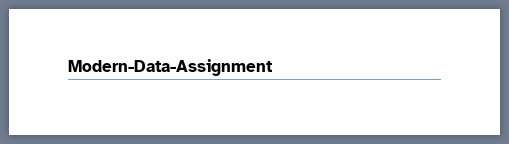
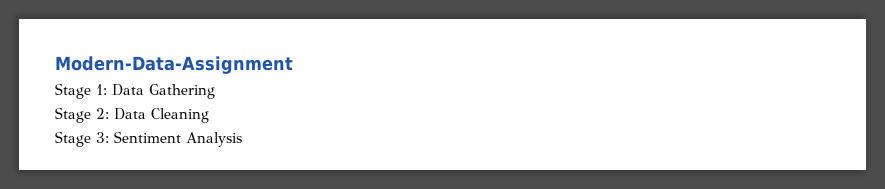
+ Stage 1: Data Gathering
+ Stage 2: Data Cleaning
+ Stage 3: Sentiment Analysis

